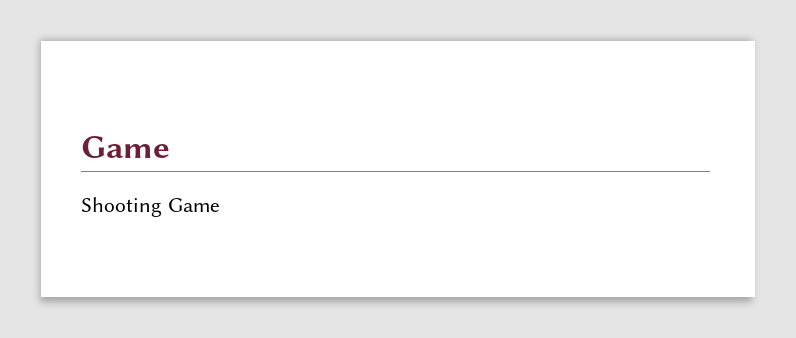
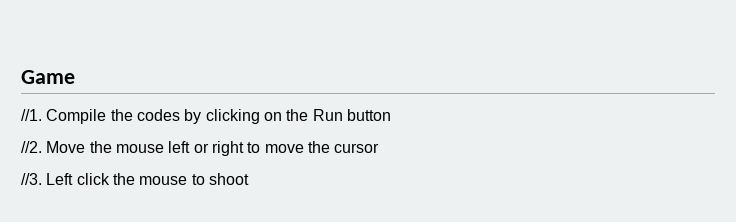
- Shooting Game
+ //1. Compile the codes by clicking on the Run button
+ //2. Move the mouse left or right to move the cursor
+ //3. Left click the mouse to shoot

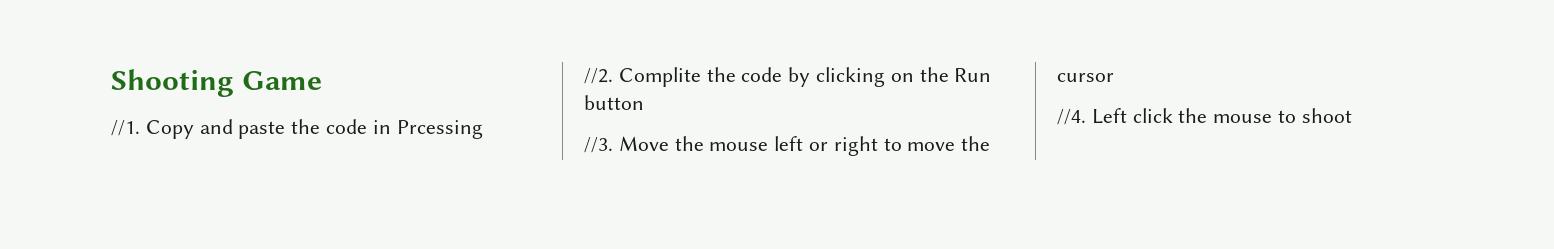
- Game
+ Shooting Game
- Compile the codes by clicking on the Run button
+ Copy and paste the code in Prcessing
+ //2. Complite the code by clicking on the Run button
- //2.
+ //3.
- //3.
+ //4.

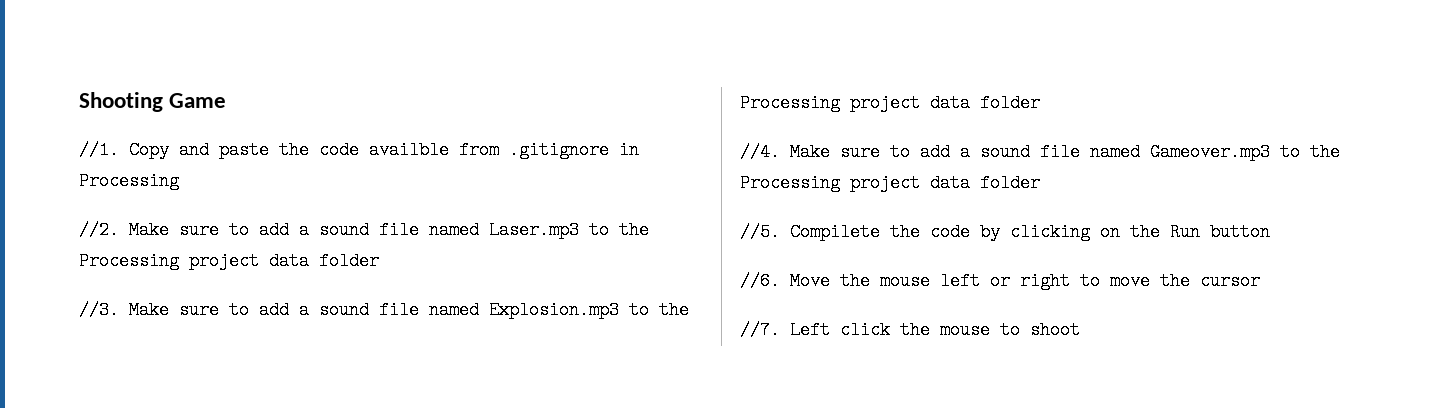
- Copy and paste the code in Prcessing
- //2. Complite the code by clicking on the Run button
+ Copy and paste the code availble from .gitignore in Processing
+ //2. Make sure to add a sound file named Laser.mp3 to the Processing project data folder
+ //3. Make sure to add a sound file named Explosion.mp3 to the Processing project data folder
+ //4. Make sure to add a sound file named Gameover.mp3 to the Processing project data folder
+ //5. Compilete the code by clicking on the Run button
- //3.
+ //6.
- //4.
+ //7.

